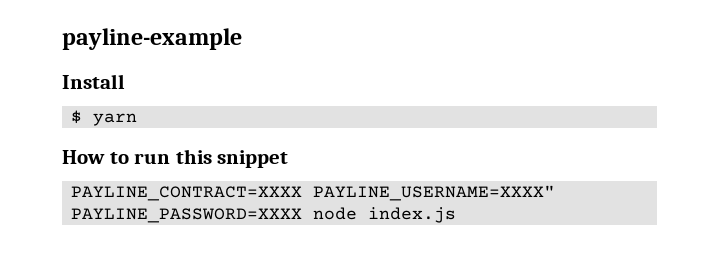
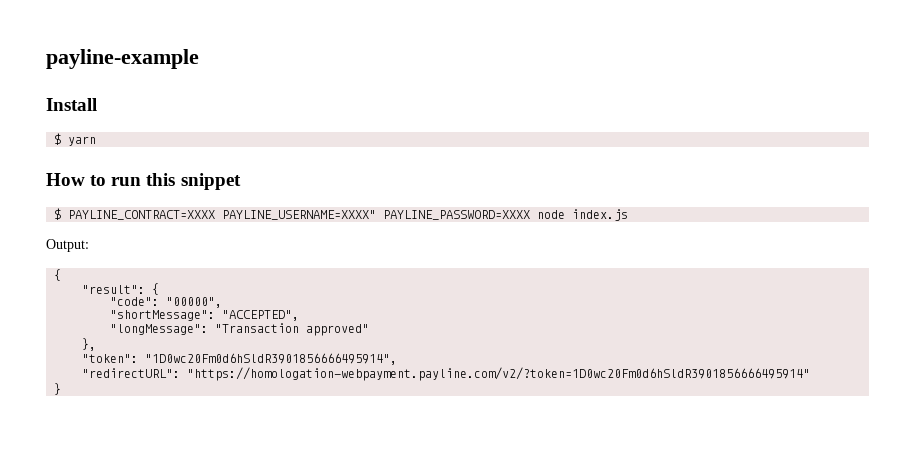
- PAYLINE_CONTRACT=XXXX PAYLINE_USERNAME=XXXX" PAYLINE_PASSWORD=XXXX node index.js
+ $ PAYLINE_CONTRACT=XXXX PAYLINE_USERNAME=XXXX" PAYLINE_PASSWORD=XXXX node index.js
+ Output:
+ {
+ "result": {
+ "code": "00000",
+ "shortMessage": "ACCEPTED",
+ "longMessage": "Transaction approved"
+ },
+ "token": "1D0wc20Fm0d6hSldR3901856666495914",
+ "redirectURL": "https://homologation-webpayment.payline.com/v2/?token=1D0wc20Fm0d6hSldR3901856666495914"
+ }

